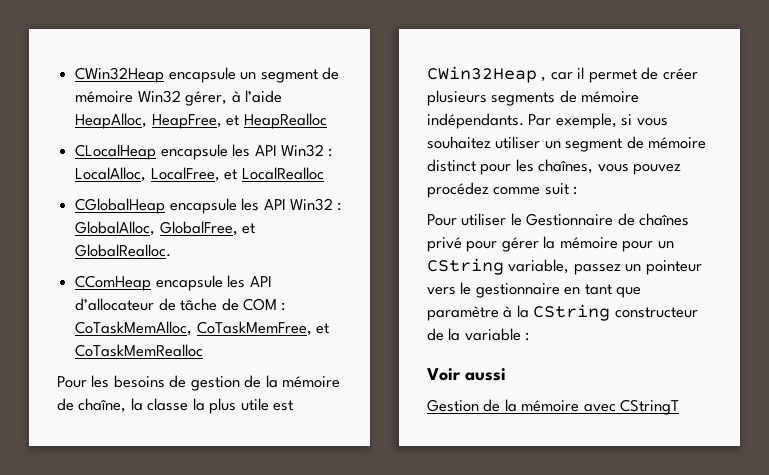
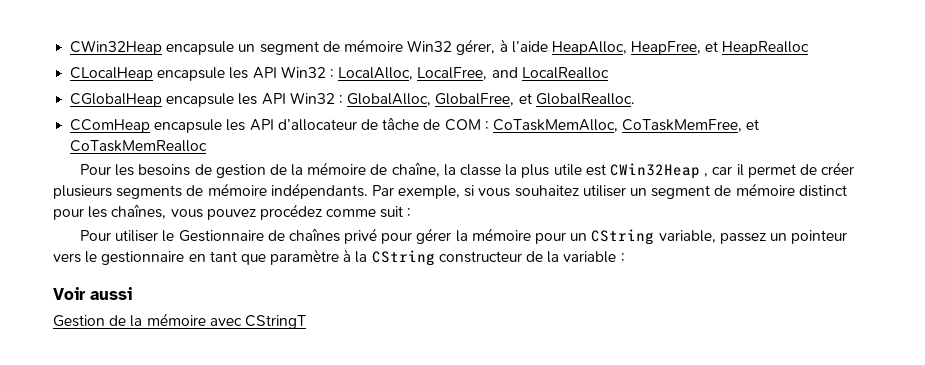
- CLocalHeap encapsule les API Win32 : LocalAlloc, LocalFree, et LocalRealloc
+ CLocalHeap encapsule les API Win32 : LocalAlloc, LocalFree, and LocalRealloc

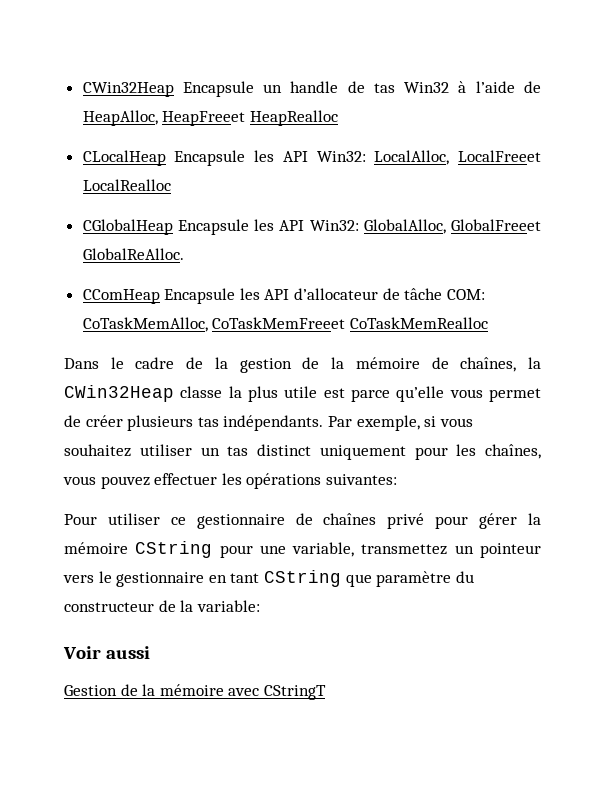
- CWin32Heap encapsule un segment de mémoire Win32 gérer, à l’aide HeapAlloc, HeapFree, et HeapRealloc
+ CWin32Heap Encapsule un handle de tas Win32 à l’aide de HeapAlloc, HeapFreeet HeapRealloc
- CLocalHeap encapsule les API Win32 : LocalAlloc, LocalFree, and LocalRealloc
+ CLocalHeap Encapsule les API Win32: LocalAlloc, LocalFreeet LocalRealloc
- CGlobalHeap encapsule les API Win32 : GlobalAlloc, GlobalFree, et GlobalRealloc.
+ CGlobalHeap Encapsule les API Win32: GlobalAlloc, GlobalFreeet GlobalReAlloc.
- CComHeap encapsule les API d’allocateur de tâche de COM : CoTaskMemAlloc, CoTaskMemFree, et CoTaskMemRealloc
- Pour les besoins de gestion de la mémoire de chaîne, la classe la plus utile est CWin32Heap , car il permet de créer plusieurs segments de mémoire indépendants.
+ CComHeap Encapsule les API d’allocateur de tâche COM: CoTaskMemAlloc, CoTaskMemFreeet CoTaskMemRealloc
+ Dans le cadre de la gestion de la mémoire de chaînes, la CWin32Heap classe la plus utile est parce qu’elle vous permet de créer plusieurs tas indépendants.
- Par exemple, si vous souhaitez utiliser un segment de mémoire distinct pour les chaînes, vous pouvez procédez comme suit :
+ Par exemple, si vous souhaitez utiliser un tas distinct uniquement pour les chaînes, vous pouvez effectuer les opérations suivantes:
- Pour utiliser le Gestionnaire de chaînes privé pour gérer la mémoire pour un CString variable, passez un pointeur vers le gestionnaire en tant que paramètre à la CString constructeur de la variable :
+ Pour utiliser ce gestionnaire de chaînes privé pour gérer la mémoire CString pour une variable, transmettez un pointeur vers le gestionnaire en tant CString que paramètre du constructeur de la variable:

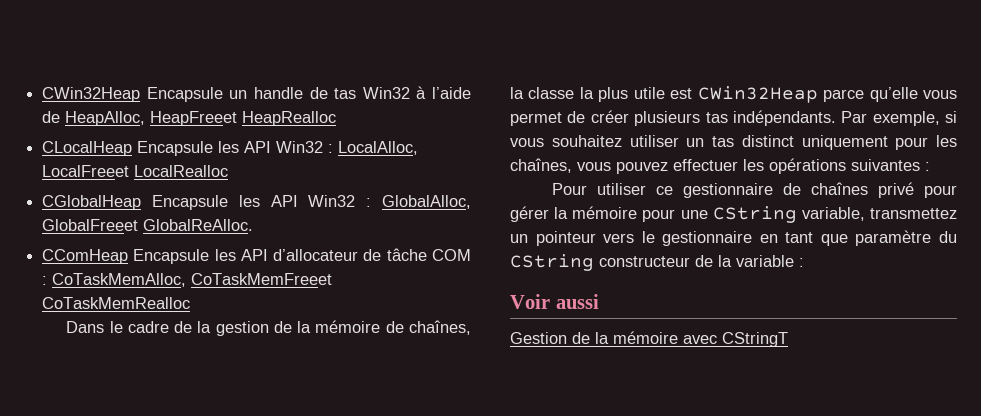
- CLocalHeap Encapsule les API Win32: LocalAlloc, LocalFreeet LocalRealloc
+ CLocalHeap Encapsule les API Win32 : LocalAlloc, LocalFreeet LocalRealloc
- CGlobalHeap Encapsule les API Win32: GlobalAlloc, GlobalFreeet GlobalReAlloc.
+ CGlobalHeap Encapsule les API Win32 : GlobalAlloc, GlobalFreeet GlobalReAlloc.
- CComHeap Encapsule les API d’allocateur de tâche COM: CoTaskMemAlloc, CoTaskMemFreeet CoTaskMemRealloc
+ CComHeap Encapsule les API d’allocateur de tâche COM : CoTaskMemAlloc, CoTaskMemFreeet CoTaskMemRealloc
- Dans le cadre de la gestion de la mémoire de chaînes, la CWin32Heap classe la plus utile est parce qu’elle vous permet de créer plusieurs tas indépendants.
+ Dans le cadre de la gestion de la mémoire de chaînes, la classe la plus utile est CWin32Heap parce qu’elle vous permet de créer plusieurs tas indépendants.
- Par exemple, si vous souhaitez utiliser un tas distinct uniquement pour les chaînes, vous pouvez effectuer les opérations suivantes:
+ Par exemple, si vous souhaitez utiliser un tas distinct uniquement pour les chaînes, vous pouvez effectuer les opérations suivantes :
- Pour utiliser ce gestionnaire de chaînes privé pour gérer la mémoire CString pour une variable, transmettez un pointeur vers le gestionnaire en tant CString que paramètre du constructeur de la variable:
+ Pour utiliser ce gestionnaire de chaînes privé pour gérer la mémoire pour une CString variable, transmettez un pointeur vers le gestionnaire en tant que paramètre du CString constructeur de la variable :

